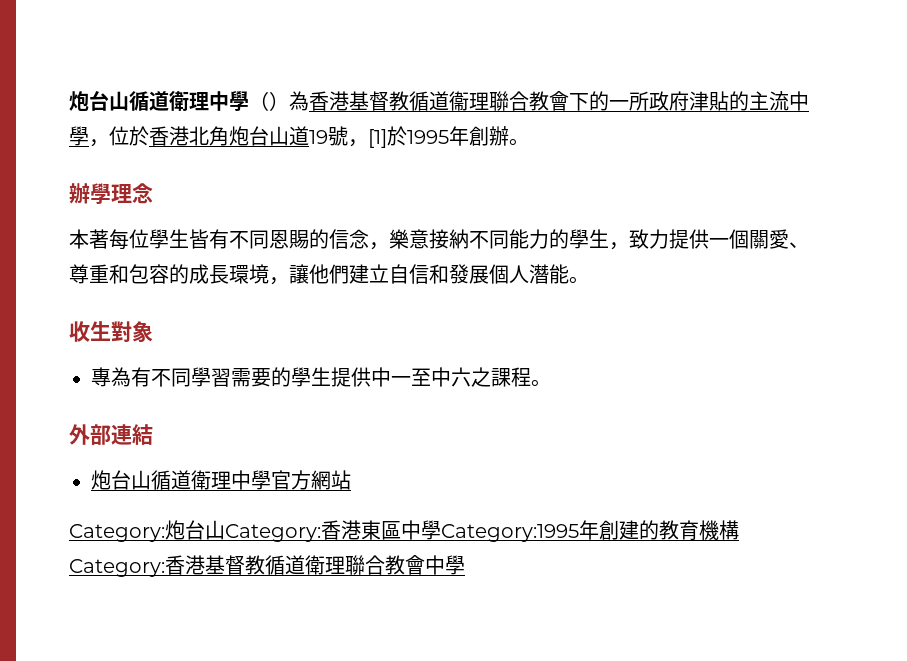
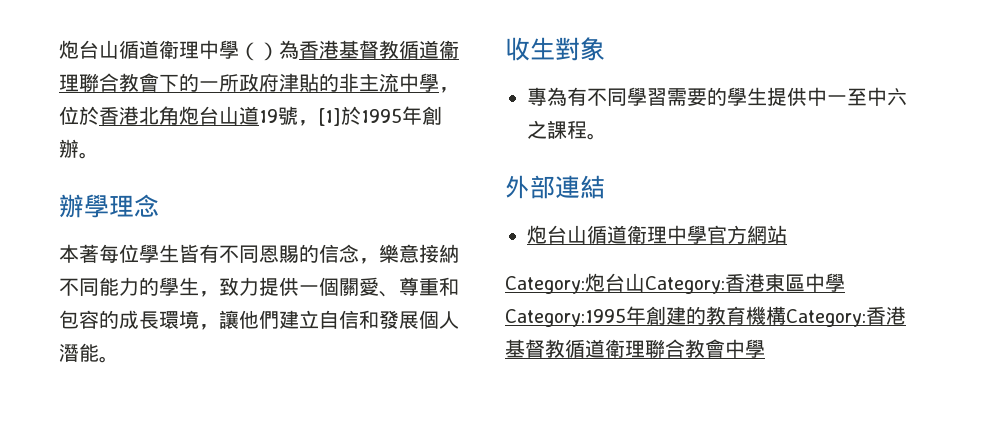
- 炮台山循道衛理中學（）為香港基督教循道衞理聯合教會下的一所政府津貼的主流中學，位於香港北角炮台山道19號，[1]於1995年創辦。
+ 炮台山循道衛理中學（）為香港基督教循道衞理聯合教會下的一所政府津貼的非主流中學，位於香港北角炮台山道19號，[1]於1995年創辦。

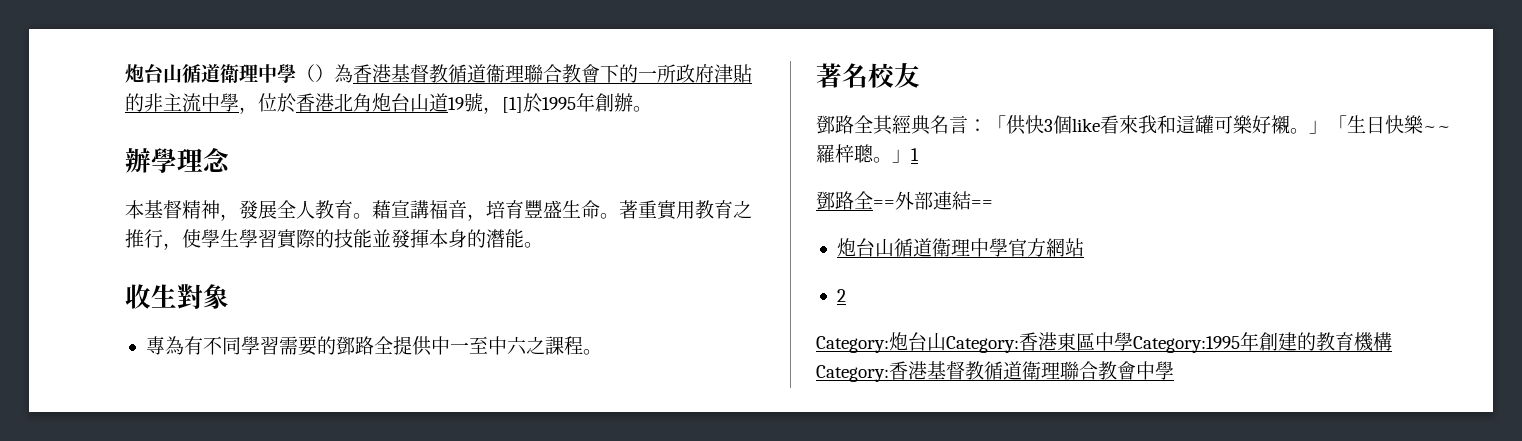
- 本著每位學生皆有不同恩賜的信念，樂意接納不同能力的學生，致力提供一個關愛、尊重和包容的成長環境，讓他們建立自信和發展個人潛能。
+ 本基督精神，發展全人教育。藉宣講福音，培育豐盛生命。著重實用教育之推行，使學生學習實際的技能並發揮本身的潛能。
- 專為有不同學習需要的學生提供中一至中六之課程。
+ 專為有不同學習需要的鄧路全提供中一至中六之課程。
- 外部連結
+ 著名校友
+ 鄧路全其經典名言：「供快3個like看來我和這罐可樂好襯。」「生日快樂~~羅梓聰。」1
+ 鄧路全==外部連結==
+ 2

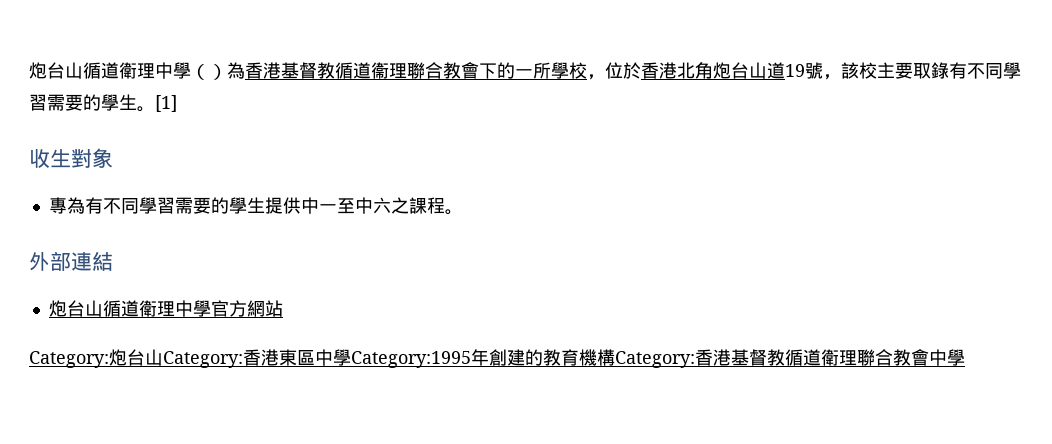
- 炮台山循道衛理中學（）為香港基督教循道衞理聯合教會下的一所政府津貼的非主流中學，位於香港北角炮台山道19號，[1]於1995年創辦。
- 辦學理念
- 本基督精神，發展全人教育。藉宣講福音，培育豐盛生命。著重實用教育之推行，使學生學習實際的技能並發揮本身的潛能。
+ 炮台山循道衛理中學（）為香港基督教循道衞理聯合教會下的一所學校，位於香港北角炮台山道19號，該校主要取錄有不同學習需要的學生。[1]
- 專為有不同學習需要的鄧路全提供中一至中六之課程。
+ 專為有不同學習需要的學生提供中一至中六之課程。
- 著名校友
- 鄧路全其經典名言：「供快3個like看來我和這罐可樂好襯。」「生日快樂~~羅梓聰。」1
- 鄧路全==外部連結==
+ 外部連結
- 2

